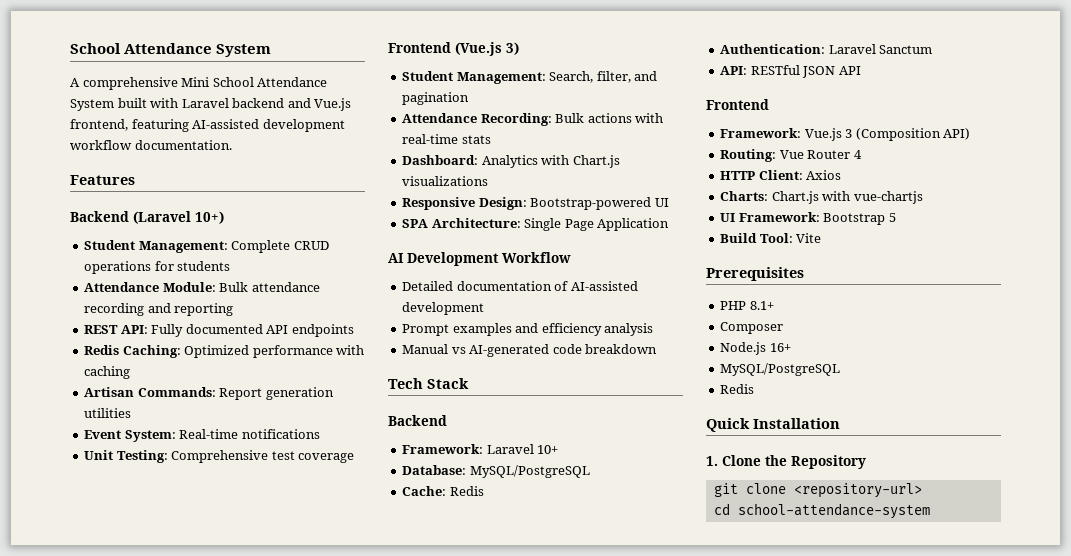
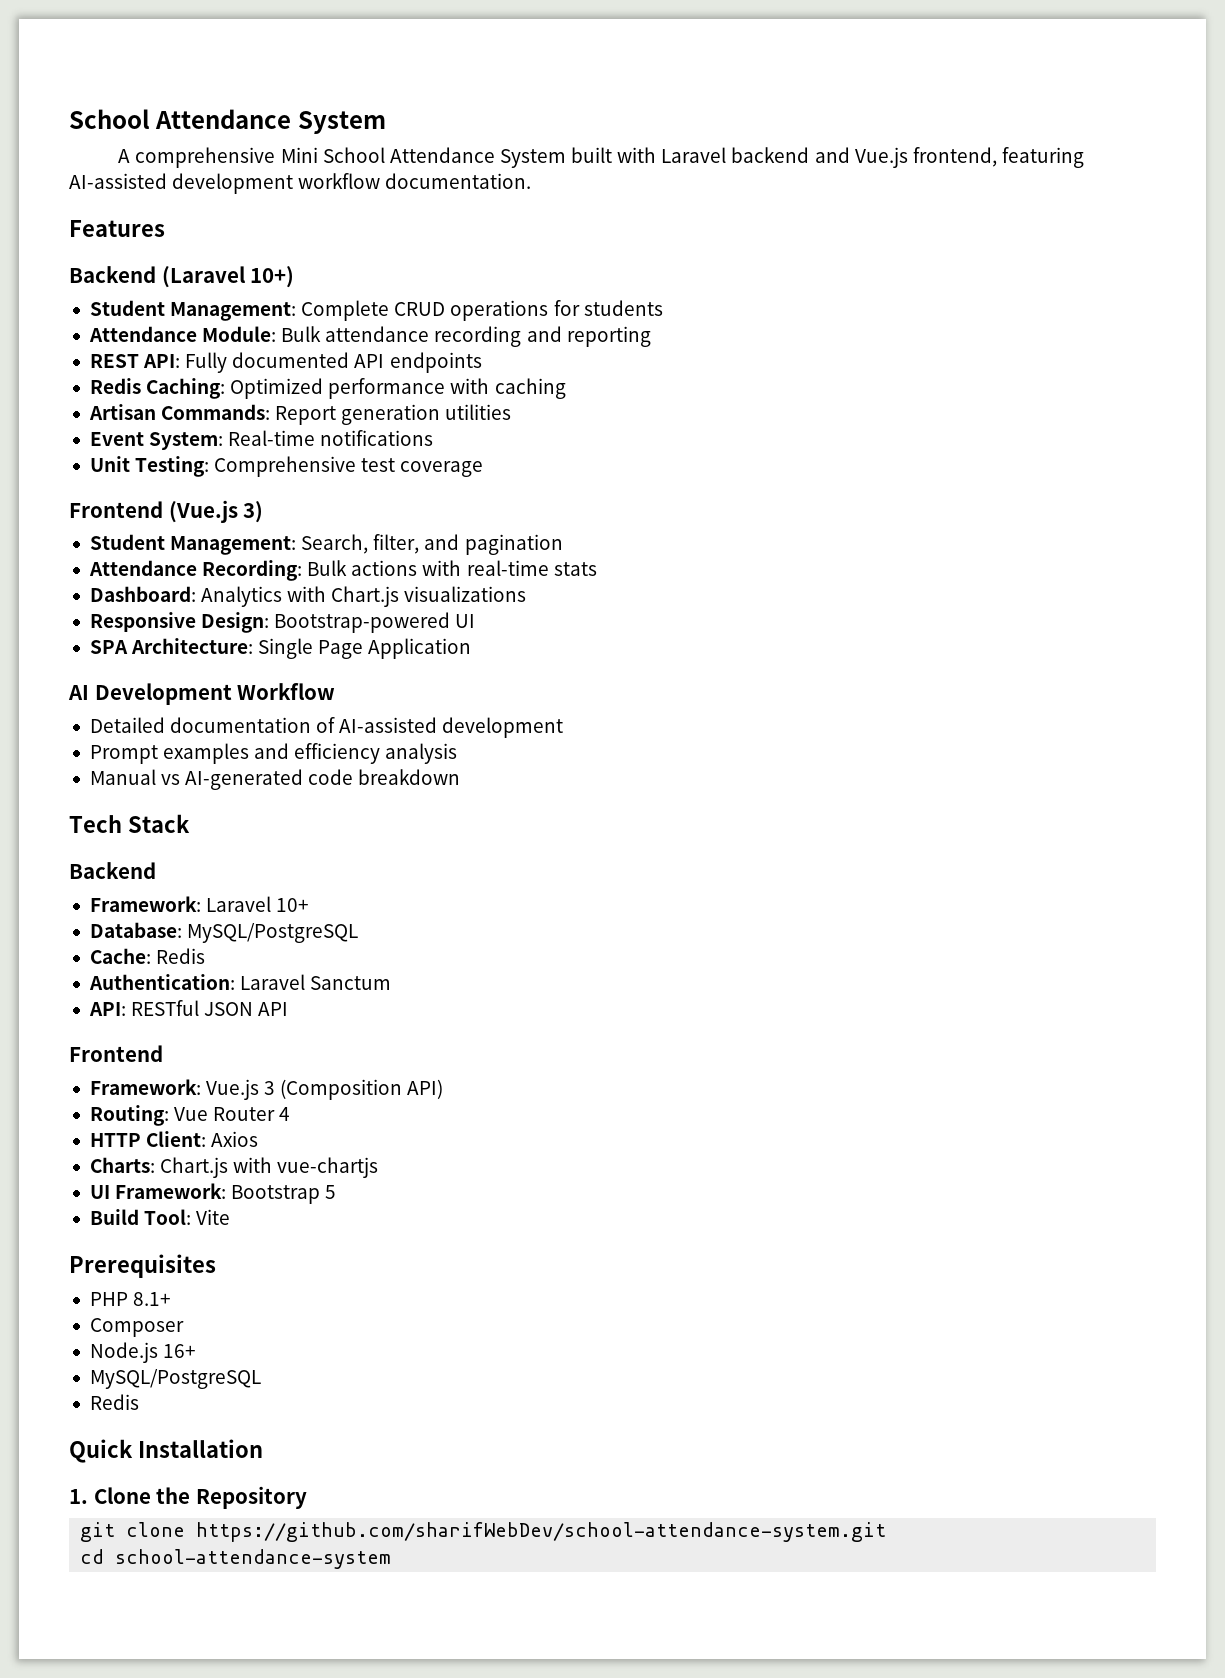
- git clone <repository-url>
+ git clone https://github.com/sharifWebDev/school-attendance-system.git

